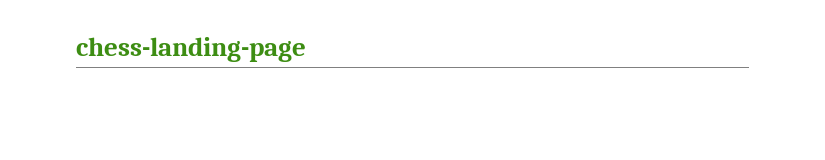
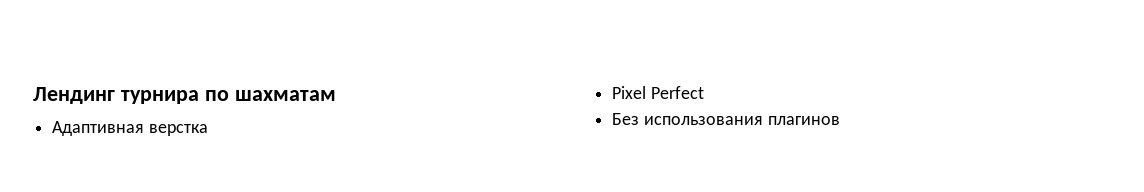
- chess-landing-page
+ Лендинг турнира по шахматам
+ Адаптивная верстка
+ Pixel Perfect
+ Без использования плагинов

